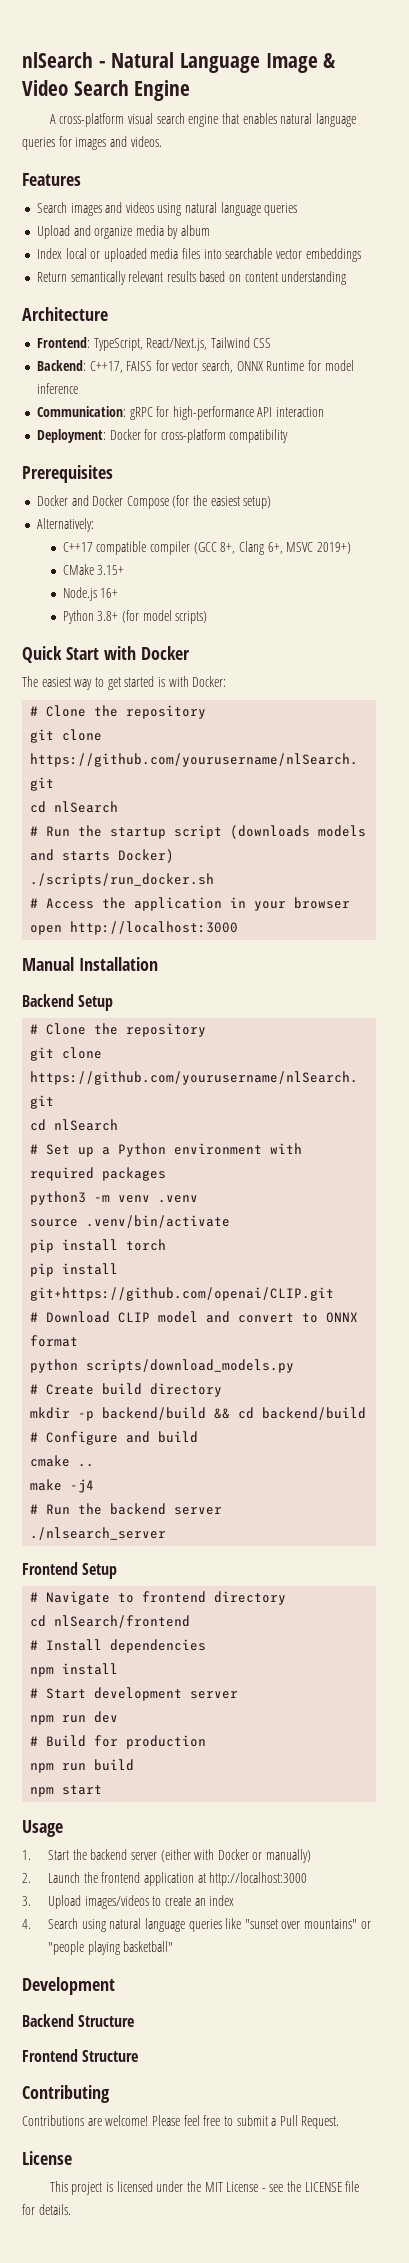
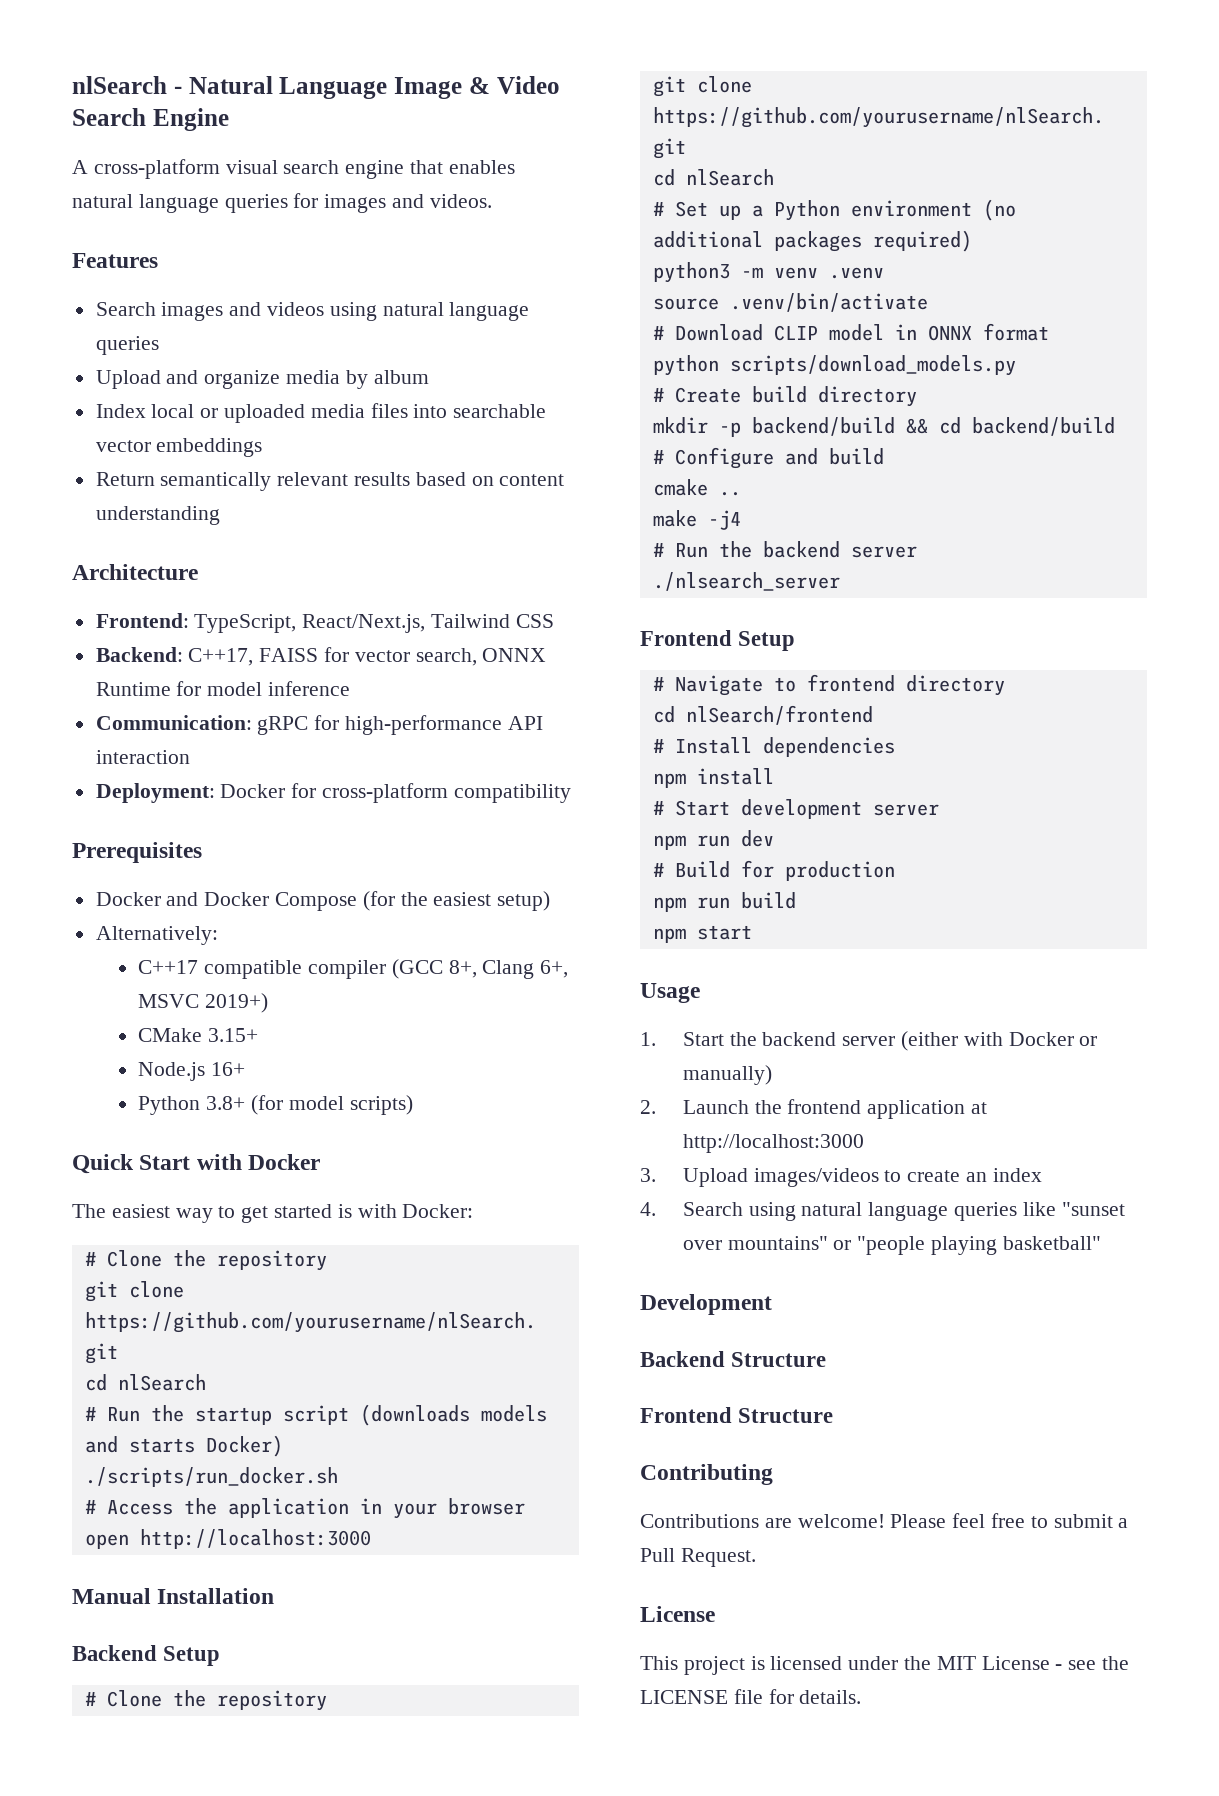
- # Set up a Python environment with required packages
+ # Set up a Python environment (no additional packages required)
- pip install torch
- pip install git+https://github.com/openai/CLIP.git
- # Download CLIP model and convert to ONNX format
+ # Download CLIP model in ONNX format

